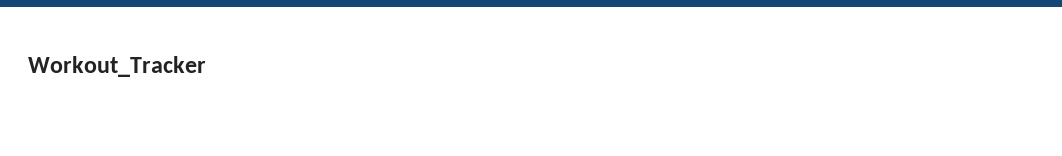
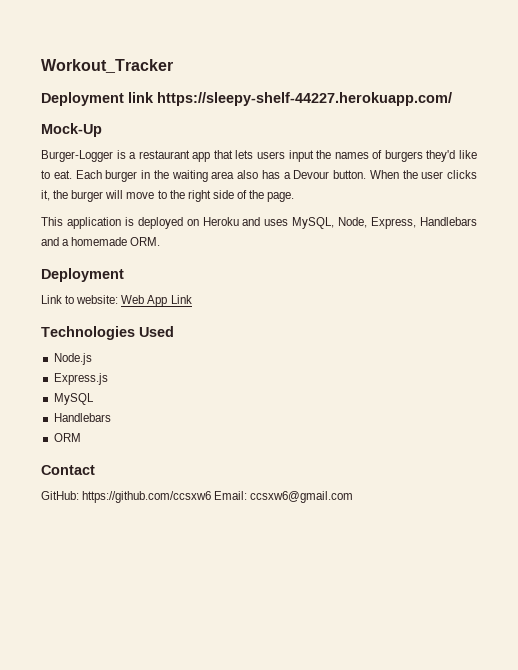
+ Deployment link https://sleepy-shelf-44227.herokuapp.com/
+ Mock-Up
+ Burger-Logger is a restaurant app that lets users input the names of burgers they'd like to eat. Each burger in the waiting area also has a Devour button. When the user clicks it, the burger will move to the right side of the page.
+ This application is deployed on Heroku and uses MySQL, Node, Express, Handlebars and a homemade ORM.
+ Deployment
+ Link to website: Web App Link
+ Technologies Used
+ Node.js
+ Express.js
+ MySQL
+ Handlebars
+ ORM
+ Contact
+ GitHub: https://github.com/ccsxw6 Email: ccsxw6@gmail.com

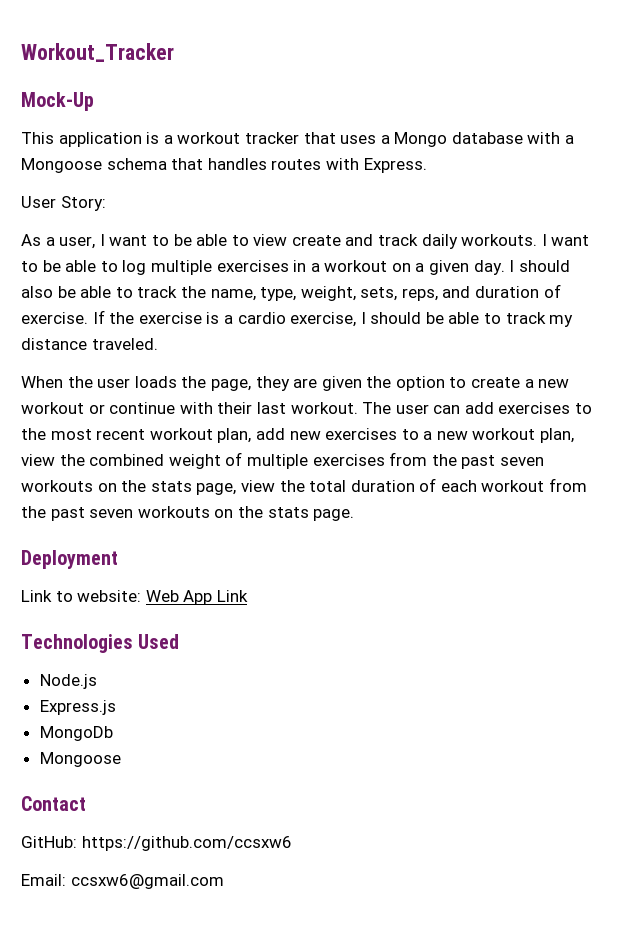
- Deployment link https://sleepy-shelf-44227.herokuapp.com/
  Mock-Up
- Burger-Logger is a restaurant app that lets users input the names of burgers they'd like to eat. Each burger in the waiting area also has a Devour button. When the user clicks it, the burger will move to the right side of the page.
- This application is deployed on Heroku and uses MySQL, Node, Express, Handlebars and a homemade ORM.
+ This application is a workout tracker that uses a Mongo database with a Mongoose schema that handles routes with Express.
+ User Story:
+ As a user, I want to be able to view create and track daily workouts. I want to be able to log multiple exercises in a workout on a given day. I should also be able to track the name, type, weight, sets, reps, and duration of exercise. If the exercise is a cardio exercise, I should be able to track my distance traveled.
+ When the user loads the page, they are given the option to create a new workout or continue with their last workout. The user can add exercises to the most recent workout plan, add new exercises to a new workout plan, view the combined weight of multiple exercises from the past seven workouts on the stats page, view the total duration of each workout from the past seven workouts on the stats page.
- MySQL
- Handlebars
- ORM
+ MongoDb
+ Mongoose
- GitHub: https://github.com/ccsxw6 Email: ccsxw6@gmail.com
+ GitHub: https://github.com/ccsxw6
+ Email: ccsxw6@gmail.com

